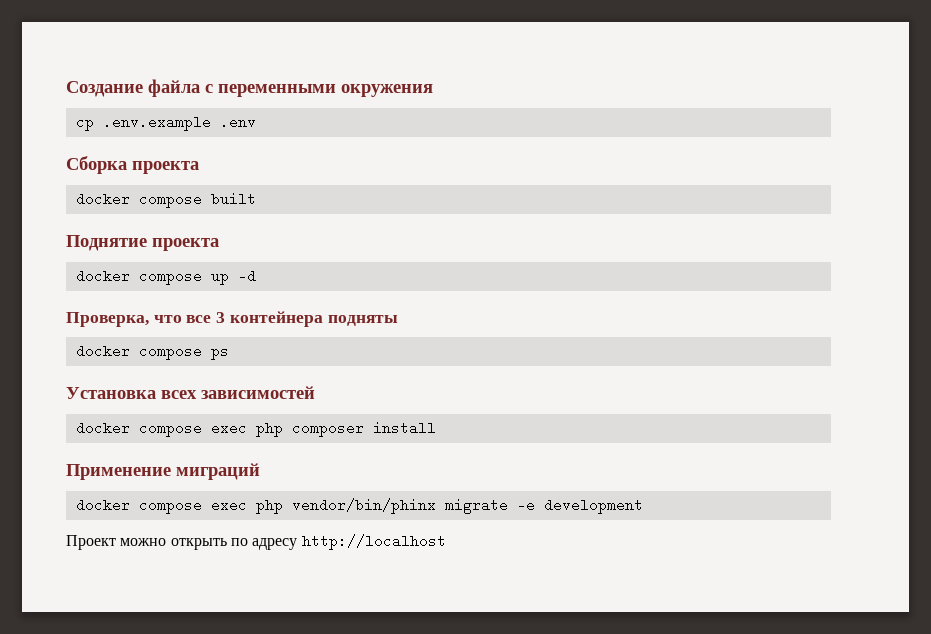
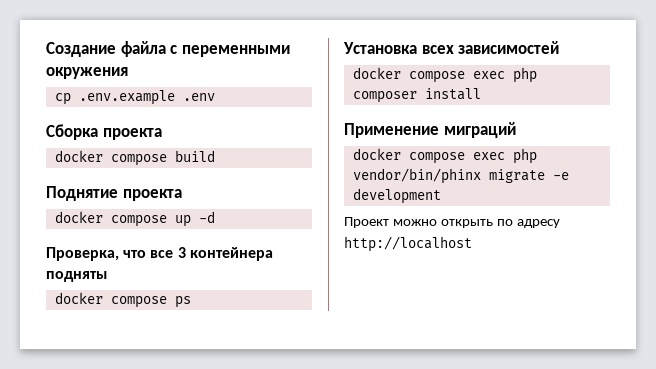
- docker compose built
+ docker compose build

